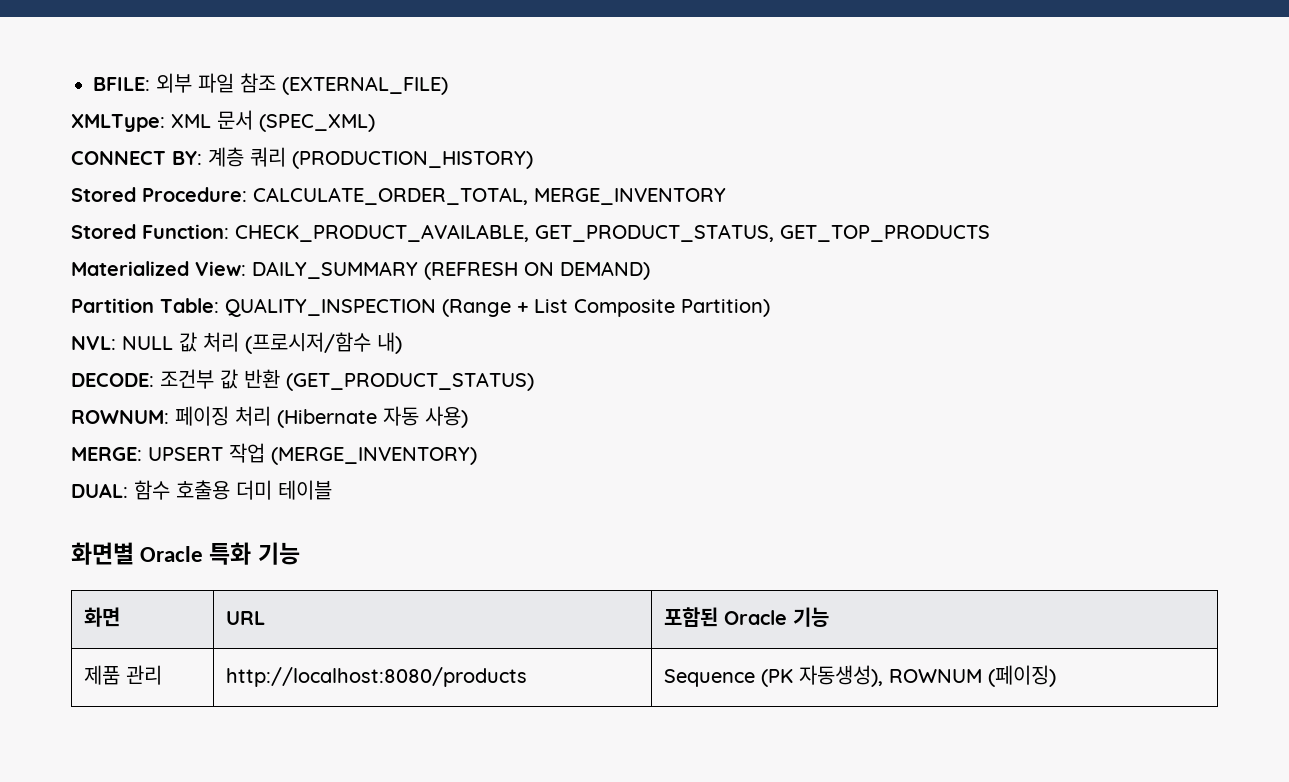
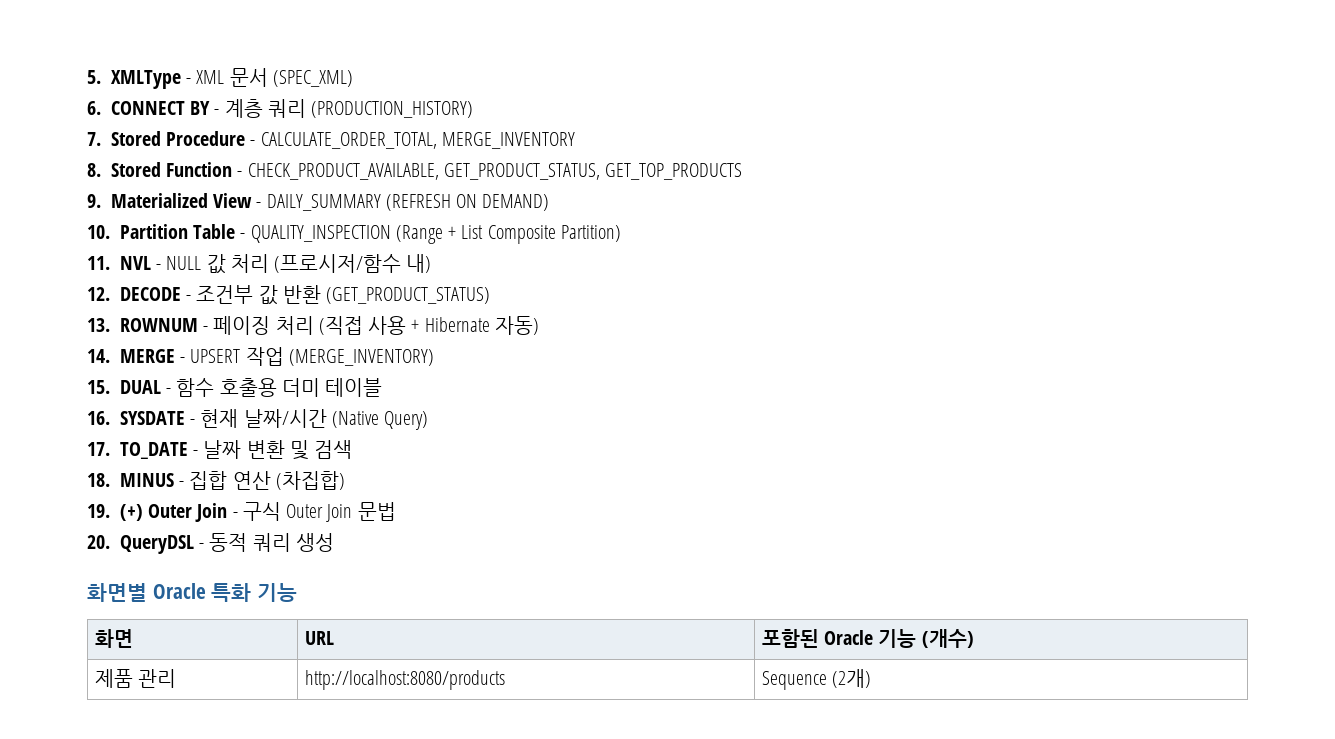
- BFILE: 외부 파일 참조 (EXTERNAL_FILE)
- XMLType: XML 문서 (SPEC_XML)
+ 5. XMLType - XML 문서 (SPEC_XML)
- CONNECT BY: 계층 쿼리 (PRODUCTION_HISTORY)
+ 6. CONNECT BY - 계층 쿼리 (PRODUCTION_HISTORY)
- Stored Procedure: CALCULATE_ORDER_TOTAL, MERGE_INVENTORY
- Stored Function: CHECK_PRODUCT_AVAILABLE, GET_PRODUCT_STATUS, GET_TOP_PRODUCTS
+ 7. Stored Procedure - CALCULATE_ORDER_TOTAL, MERGE_INVENTORY
+ 8. Stored Function - CHECK_PRODUCT_AVAILABLE, GET_PRODUCT_STATUS, GET_TOP_PRODUCTS
- Materialized View: DAILY_SUMMARY (REFRESH ON DEMAND)
+ 9. Materialized View - DAILY_SUMMARY (REFRESH ON DEMAND)
- Partition Table: QUALITY_INSPECTION (Range + List Composite Partition)
+ 10. Partition Table - QUALITY_INSPECTION (Range + List Composite Partition)
- NVL: NULL 값 처리 (프로시저/함수 내)
+ 11. NVL - NULL 값 처리 (프로시저/함수 내)
- DECODE: 조건부 값 반환 (GET_PRODUCT_STATUS)
+ 12. DECODE - 조건부 값 반환 (GET_PRODUCT_STATUS)
- ROWNUM: 페이징 처리 (Hibernate 자동 사용)
- MERGE: UPSERT 작업 (MERGE_INVENTORY)
+ 13. ROWNUM - 페이징 처리 (직접 사용 + Hibernate 자동)
+ 14. MERGE - UPSERT 작업 (MERGE_INVENTORY)
- DUAL: 함수 호출용 더미 테이블
+ 15. DUAL - 함수 호출용 더미 테이블
+ 16. SYSDATE - 현재 날짜/시간 (Native Query)
+ 17. TO_DATE - 날짜 변환 및 검색
+ 18. MINUS - 집합 연산 (차집합)
+ 19. (+) Outer Join - 구식 Outer Join 문법
+ 20. QueryDSL - 동적 쿼리 생성
- 화면 | URL | 포함된 Oracle 기능
+ 화면 | URL | 포함된 Oracle 기능 (개수)
- 제품 관리 | http://localhost:8080/products | Sequence (PK 자동생성), ROWNUM (페이징)
+ 제품 관리 | http://localhost:8080/products | Sequence (2개)

